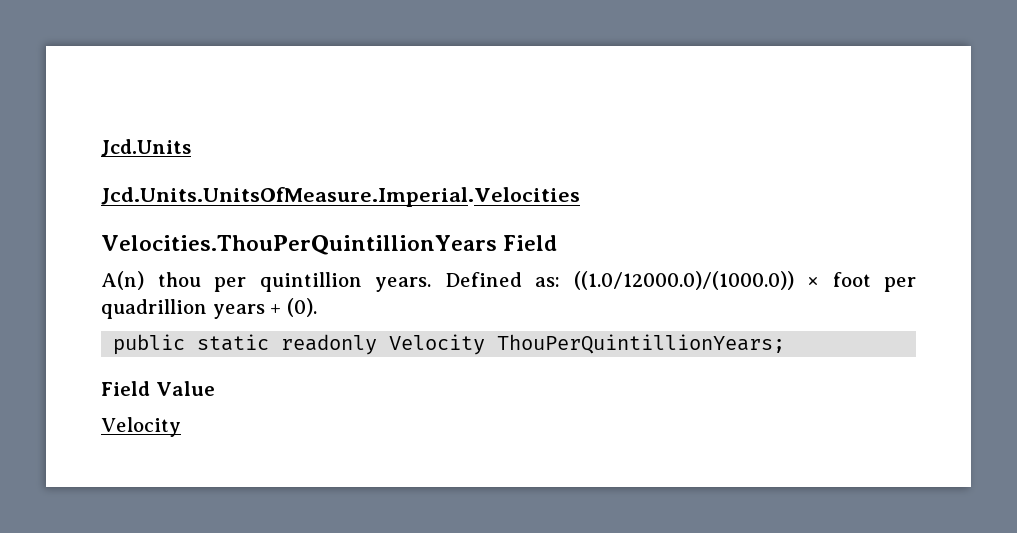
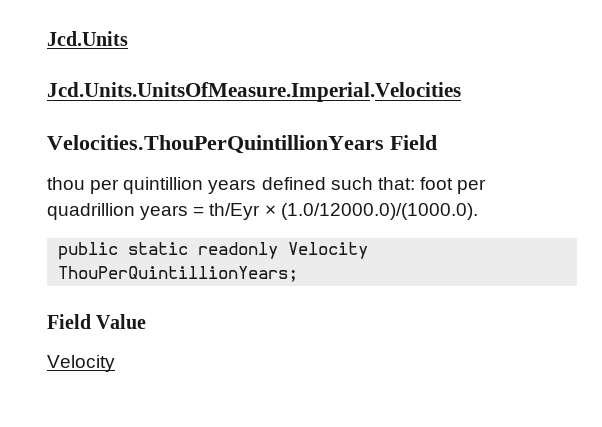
- A(n) thou per quintillion years. Defined as: ((1.0/12000.0)/(1000.0)) × foot per quadrillion years + (0).
+ thou per quintillion years defined such that: foot per quadrillion years = th/Eyr × (1.0/12000.0)/(1000.0).

